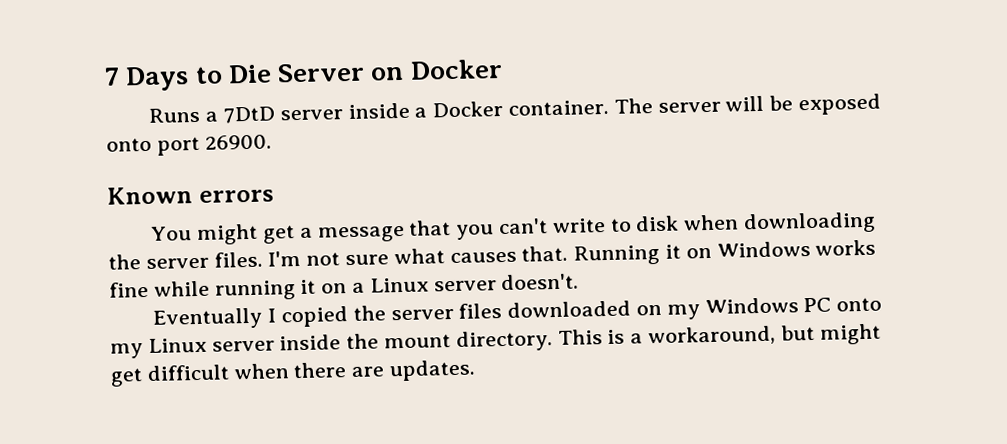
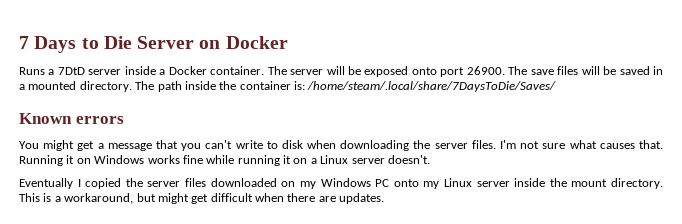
+ The save files will be saved in a mounted directory. The path inside the container is: /home/steam/.local/share/7DaysToDie/Saves/

